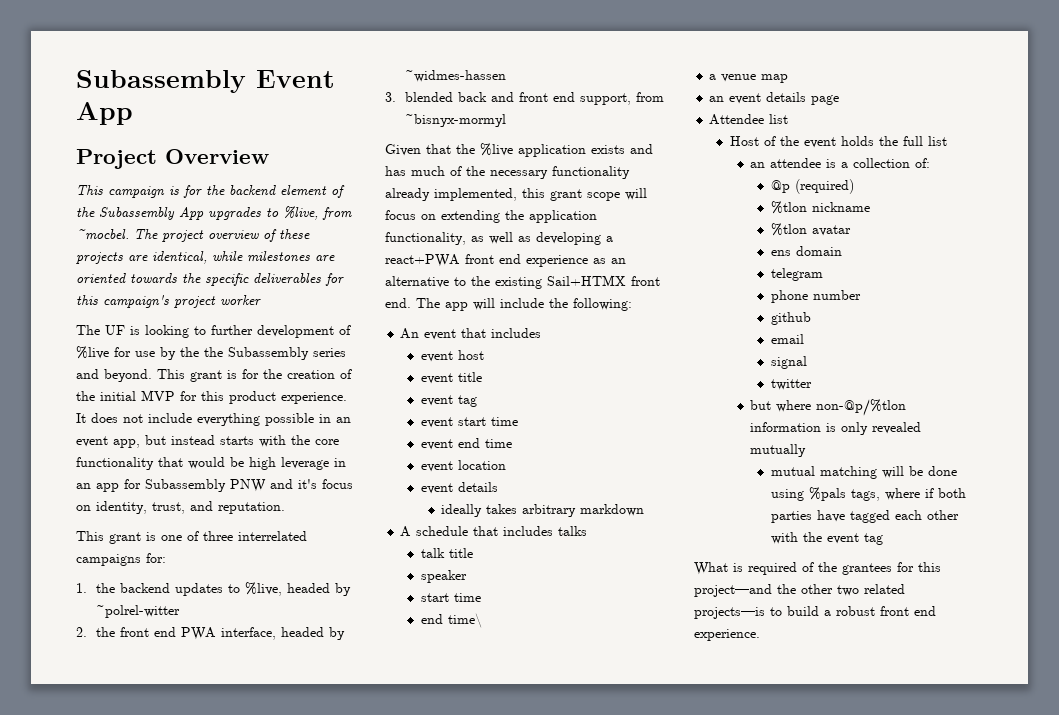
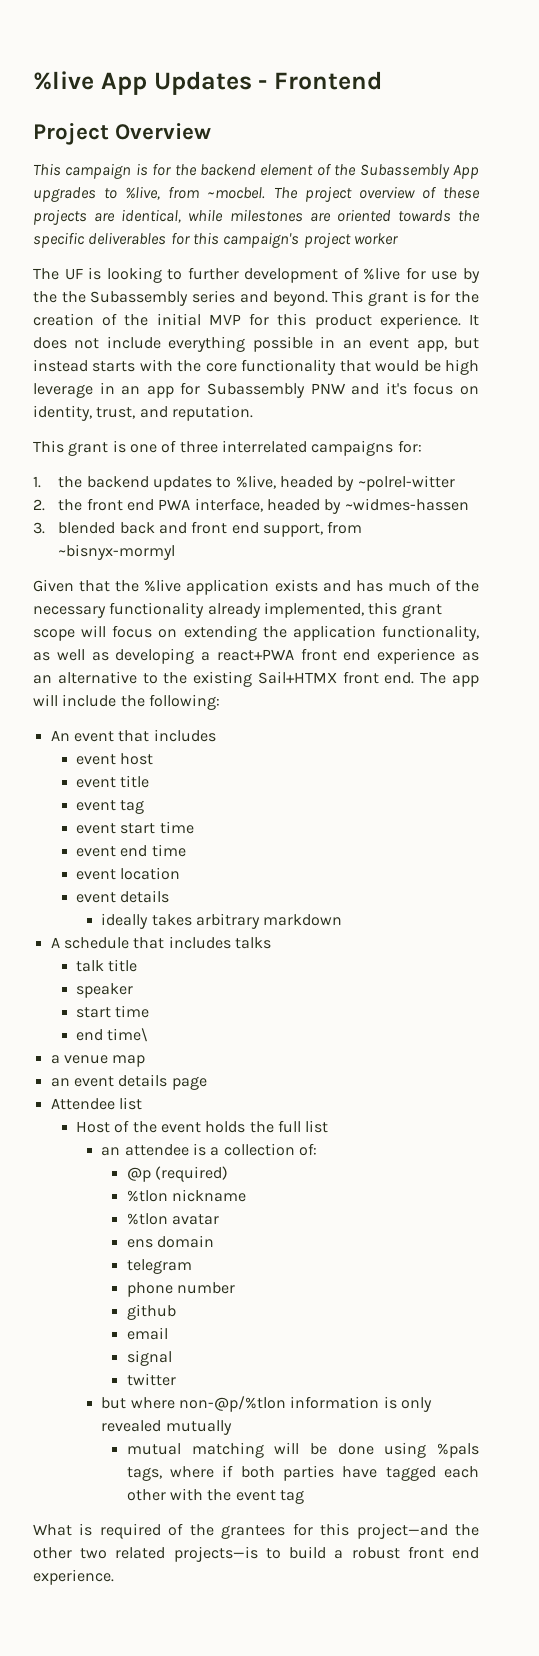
- Subassembly Event App
+ %live App Updates - Frontend

